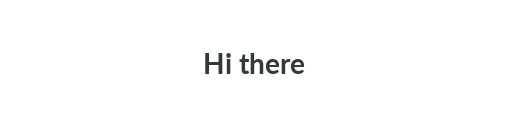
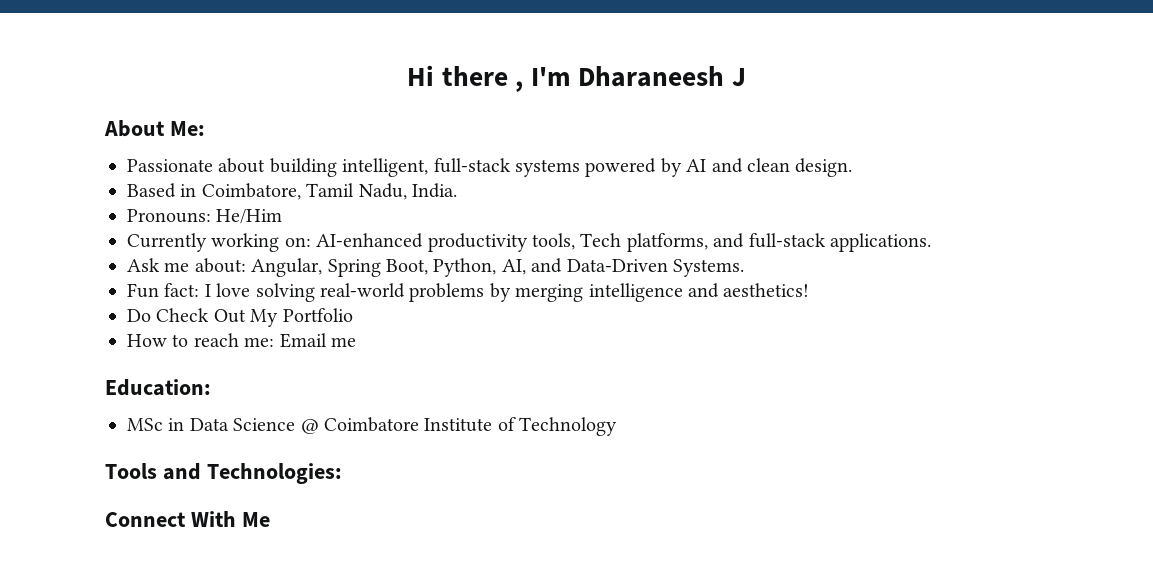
- Hi there
+ Hi there , I'm Dharaneesh J
+ About Me:
+ Passionate about building intelligent, full-stack systems powered by AI and clean design.
+ Based in Coimbatore, Tamil Nadu, India.
+ Pronouns: He/Him
+ Currently working on: AI-enhanced productivity tools, Tech platforms, and full-stack applications.
+ Ask me about: Angular, Spring Boot, Python, AI, and Data-Driven Systems.
+ Fun fact: I love solving real-world problems by merging intelligence and aesthetics!
+ Do Check Out My Portfolio
+ How to reach me: Email me
+ Education:
+ MSc in Data Science @ Coimbatore Institute of Technology
+ Tools and Technologies:
+ Connect With Me

